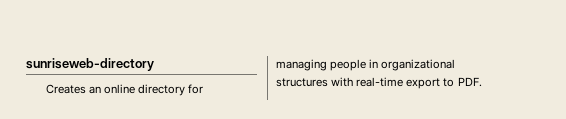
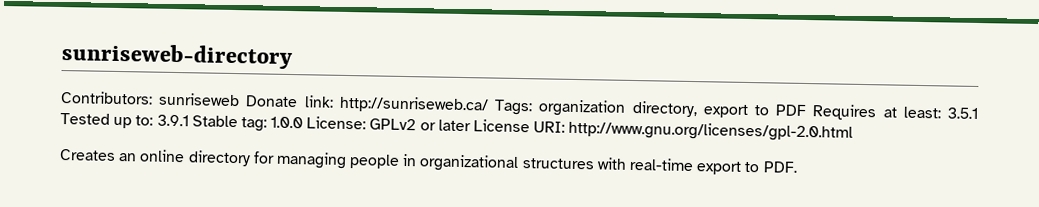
+ Contributors: sunriseweb Donate link: http://sunriseweb.ca/ Tags: organization directory, export to PDF Requires at least: 3.5.1 Tested up to: 3.9.1 Stable tag: 1.0.0 License: GPLv2 or later License URI: http://www.gnu.org/licenses/gpl-2.0.html

